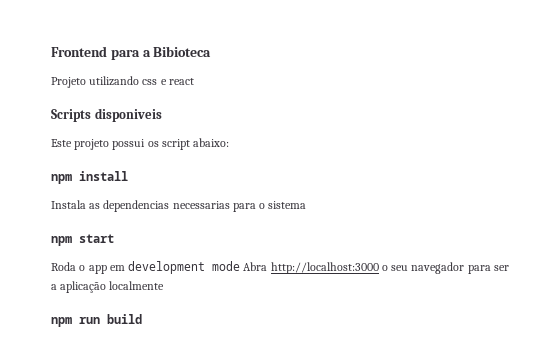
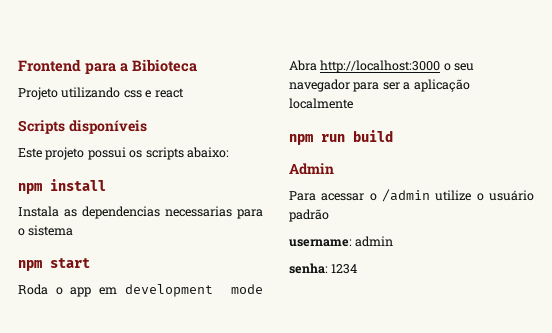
- Scripts disponiveis
+ Scripts disponíveis
- Este projeto possui os script abaixo:
+ Este projeto possui os scripts abaixo:
+ Admin
+ Para acessar o /admin utilize o usuário padrão
+ username: admin
+ senha: 1234

